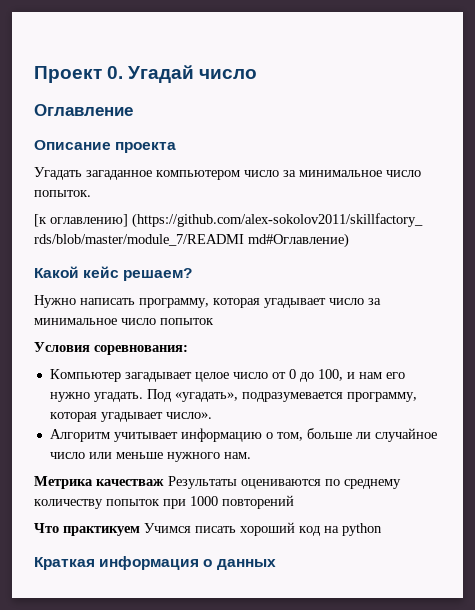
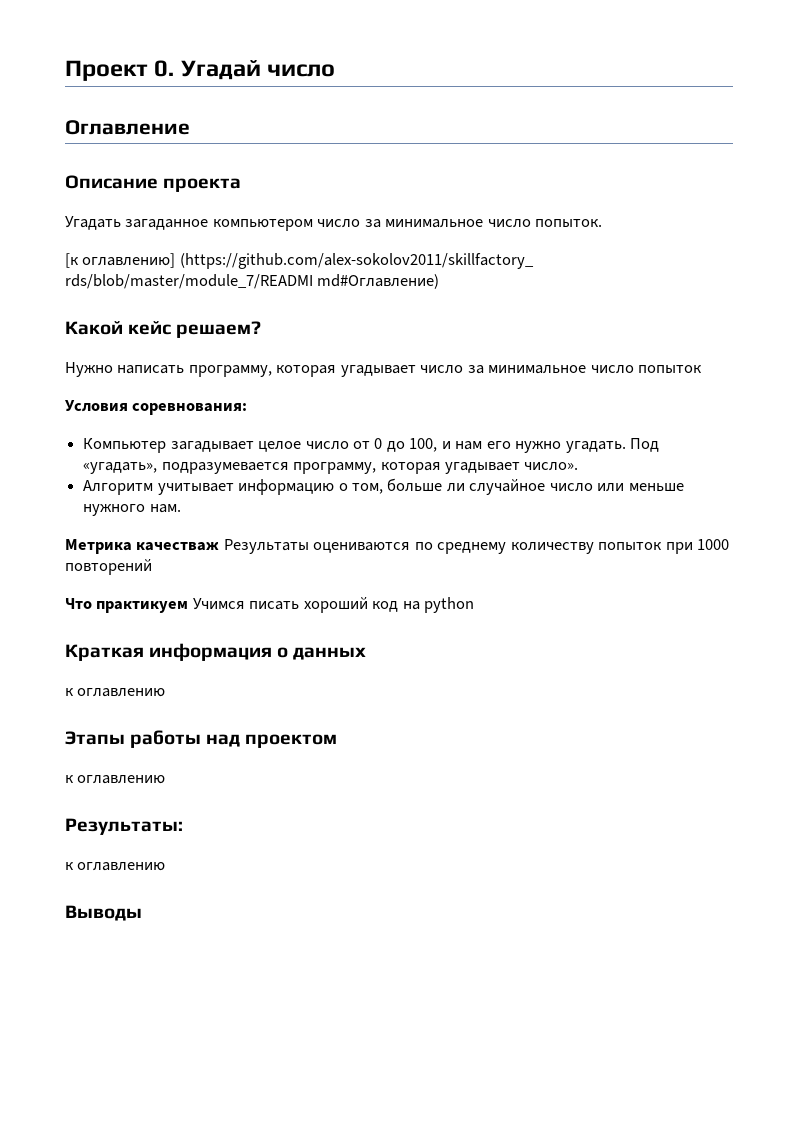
  Краткая информация о данных
+ к оглавлению
+ Этапы работы над проектом
+ к оглавлению
+ Результаты:
+ к оглавлению
+ Выводы

